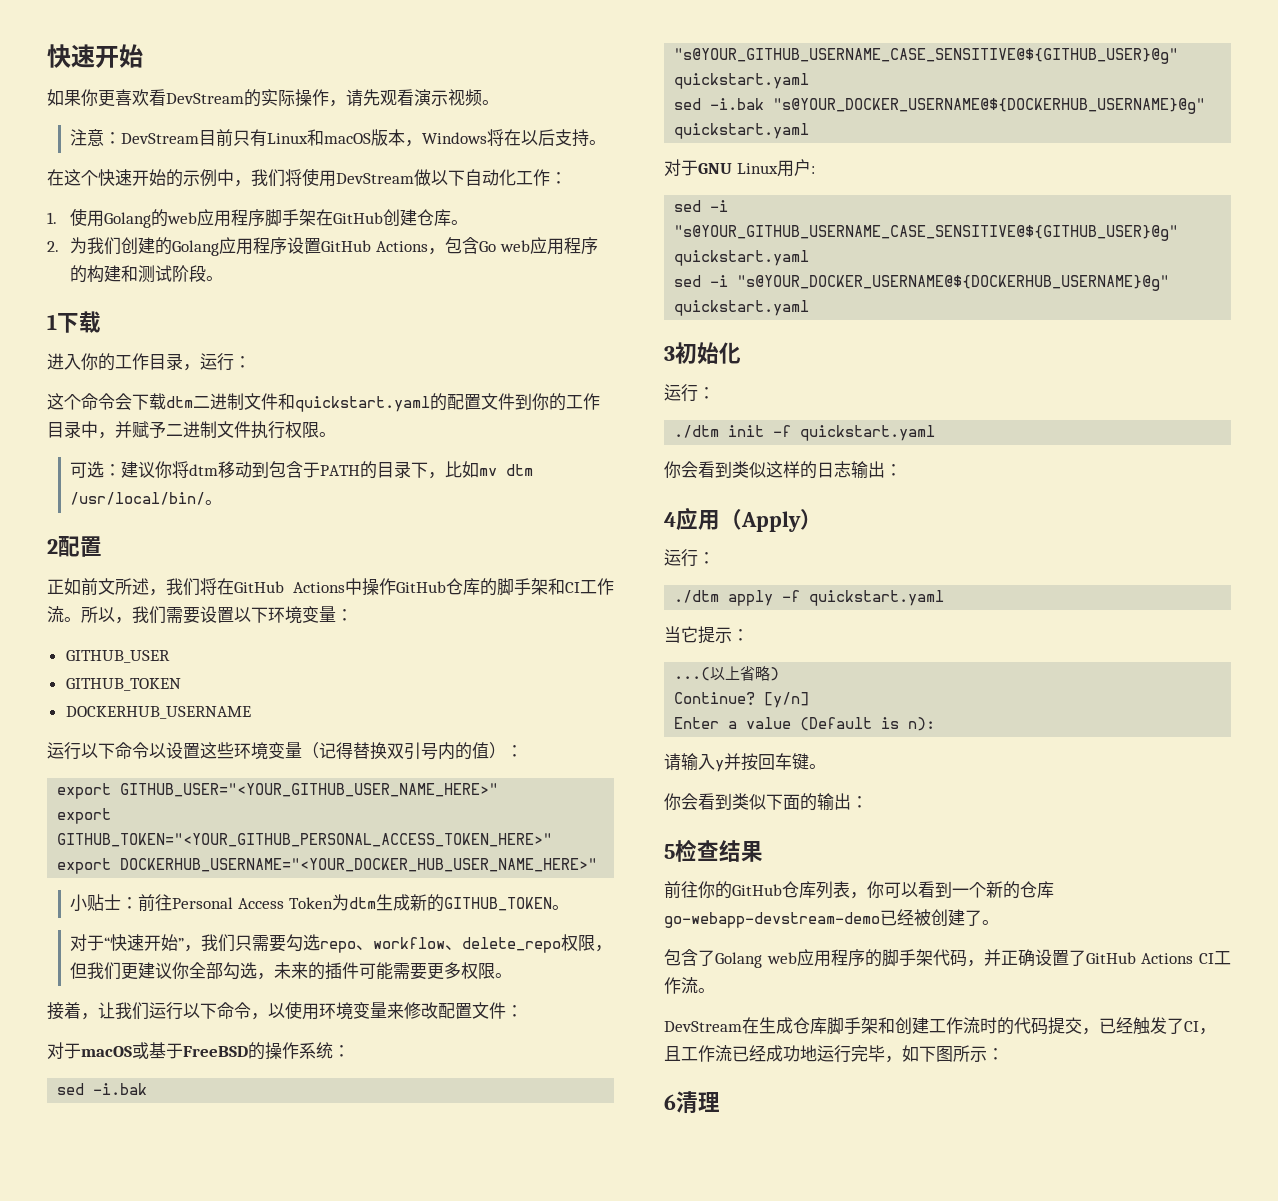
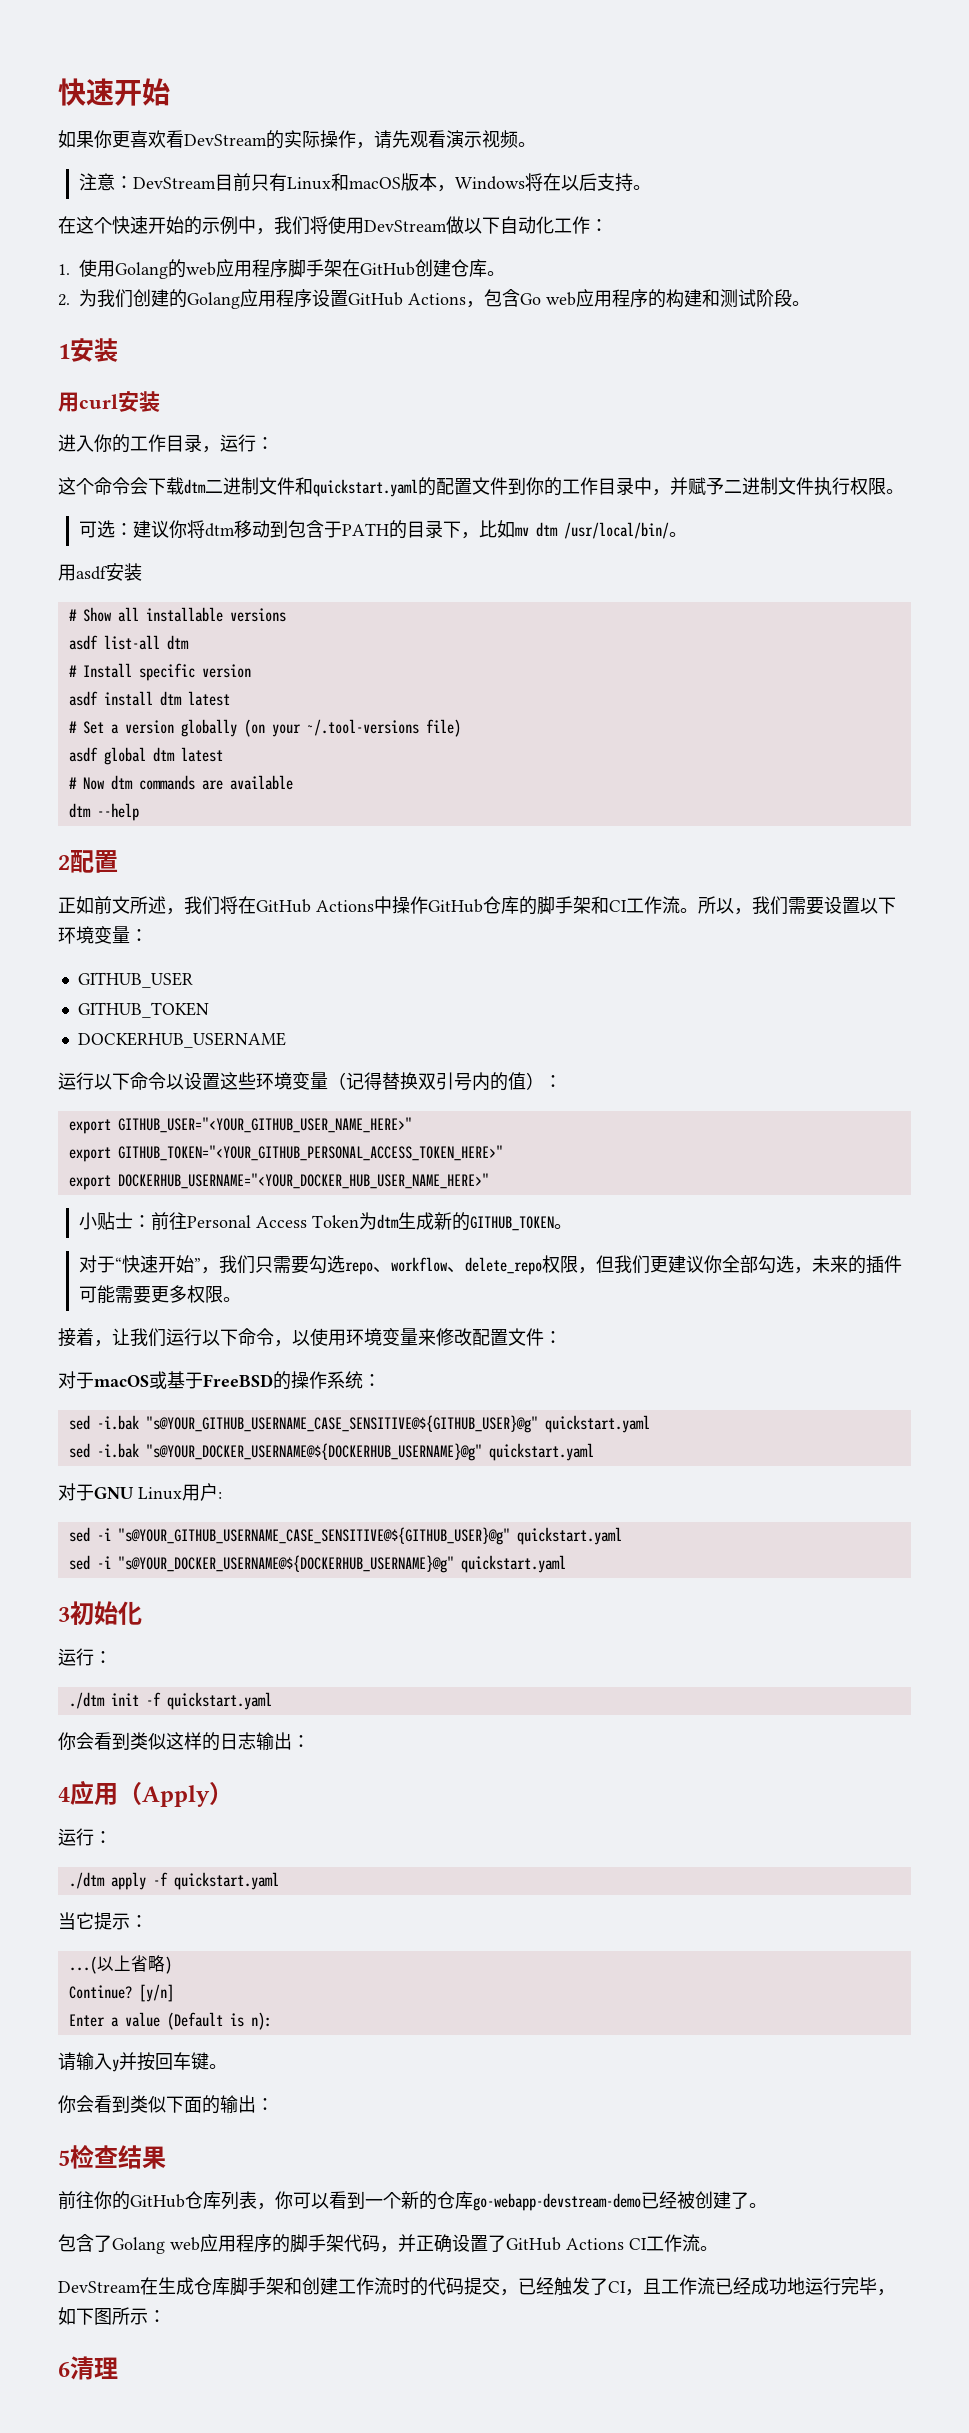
- 1下载
+ 1安装
+ 用curl安装
+ 用asdf安装
+ # Show all installable versions
+ asdf list-all dtm
+ # Install specific version
+ asdf install dtm latest
+ # Set a version globally (on your ~/.tool-versions file)
+ asdf global dtm latest
+ # Now dtm commands are available
+ dtm --help

